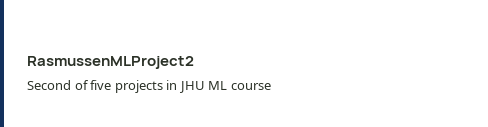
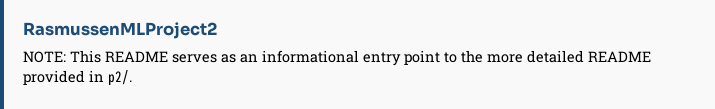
- Second of five projects in JHU ML course
+ NOTE: This README serves as an informational entry point to the more detailed README provided in p2/.

